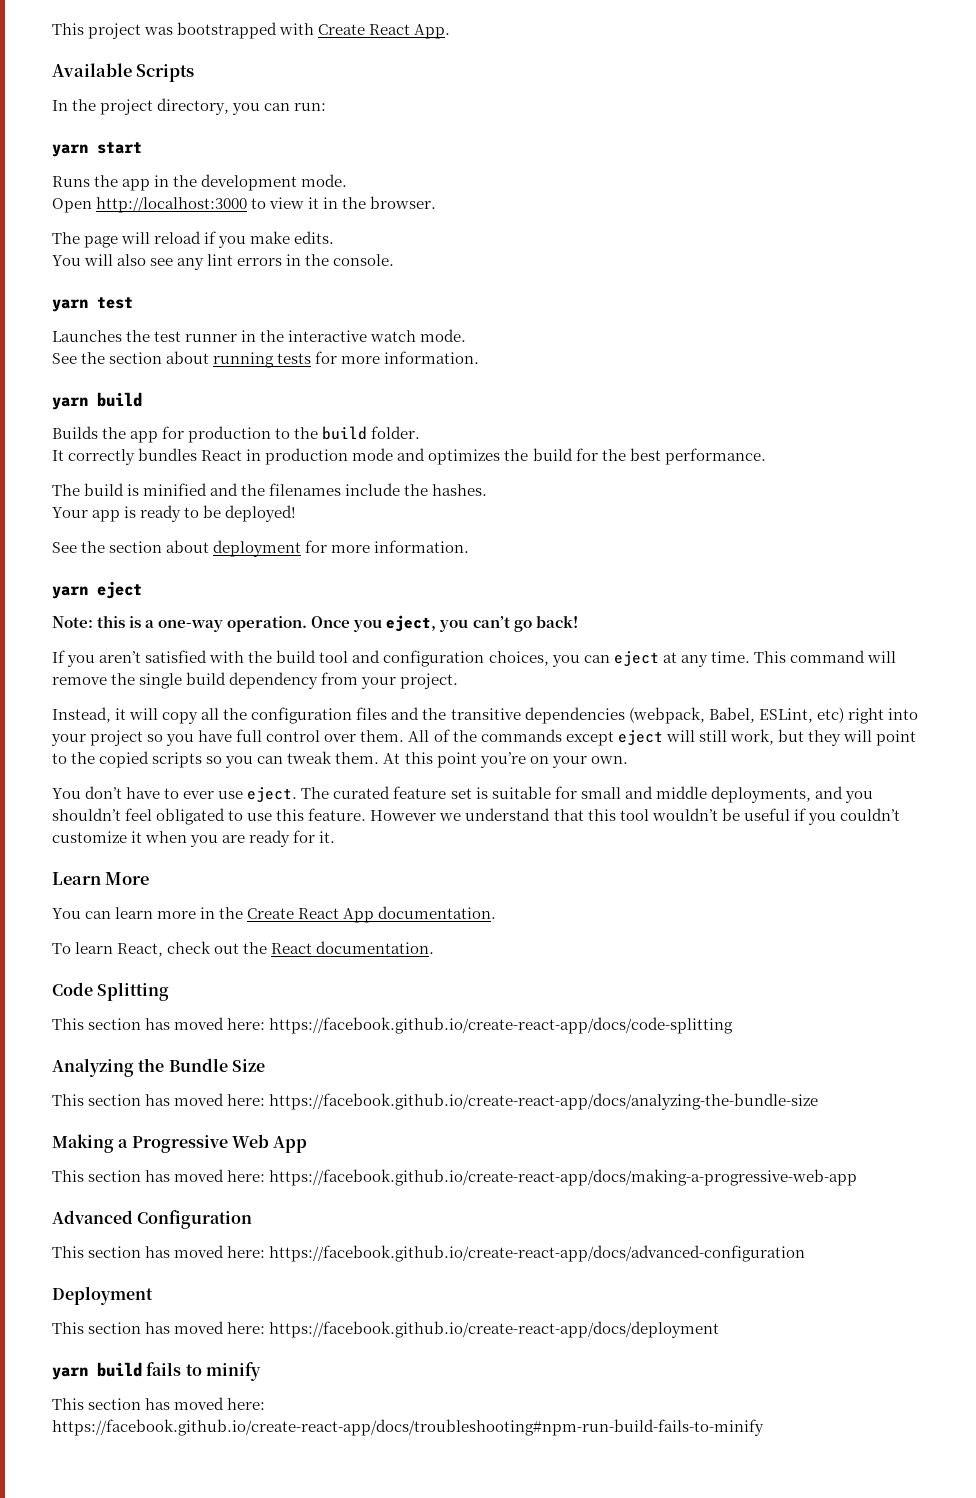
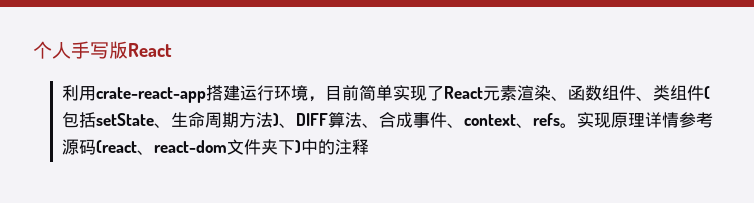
- This project was bootstrapped with Create React App.
- Available Scripts
- In the project directory, you can run:
- yarn start
- Runs the app in the development mode.
- Open http://localhost:3000 to view it in the browser.
- The page will reload if you make edits.
- You will also see any lint errors in the console.
- yarn test
- Launches the test runner in the interactive watch mode.
- See the section about running tests for more information.
- yarn build
- Builds the app for production to the build folder.
- It correctly bundles React in production mode and optimizes the build for the best performance.
- The build is minified and the filenames include the hashes.
- Your app is ready to be deployed!
- See the section about deployment for more information.
- yarn eject
- Note: this is a one-way operation. Once you eject, you can’t go back!
- If you aren’t satisfied with the build tool and configuration choices, you can eject at any time. This command will remove the single build dependency from your project.
- Instead, it will copy all the configuration files and the transitive dependencies (webpack, Babel, ESLint, etc) right into your project so you have full control over them. All of the commands except eject will still work, but they will point to the copied scripts so you can tweak them. At this point you’re on your own.
- You don’t have to ever use eject. The curated feature set is suitable for small and middle deployments, and you shouldn’t feel obligated to use this feature. However we understand that this tool wouldn’t be useful if you couldn’t customize it when you are ready for it.
- Learn More
- You can learn more in the Create React App documentation.
- To learn React, check out the React documentation.
- Code Splitting
- This section has moved here: https://facebook.github.io/create-react-app/docs/code-splitting
- Analyzing the Bundle Size
- This section has moved here: https://facebook.github.io/create-react-app/docs/analyzing-the-bundle-size
- Making a Progressive Web App
- This section has moved here: https://facebook.github.io/create-react-app/docs/making-a-progressive-web-app
- Advanced Configuration
- This section has moved here: https://facebook.github.io/create-react-app/docs/advanced-configuration
- Deployment
- This section has moved here: https://facebook.github.io/create-react-app/docs/deployment
- yarn build fails to minify
- This section has moved here: https://facebook.github.io/create-react-app/docs/troubleshooting#npm-run-build-fails-to-minify
+ 个人手写版React
+ 利用crate-react-app搭建运行环境，目前简单实现了React元素渲染、函数组件、类组件(包括setState、生命周期方法)、DIFF算法、合成事件、context、refs。实现原理详情参考源码(react、react-dom文件夹下)中的注释

